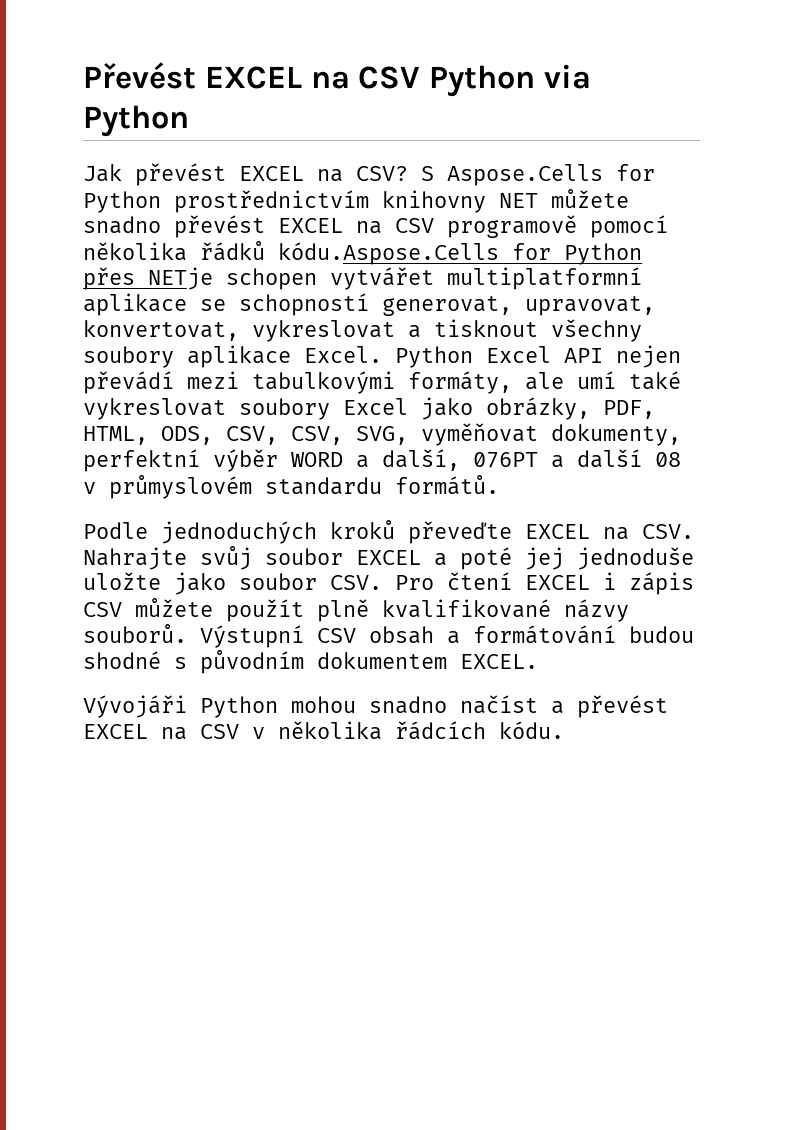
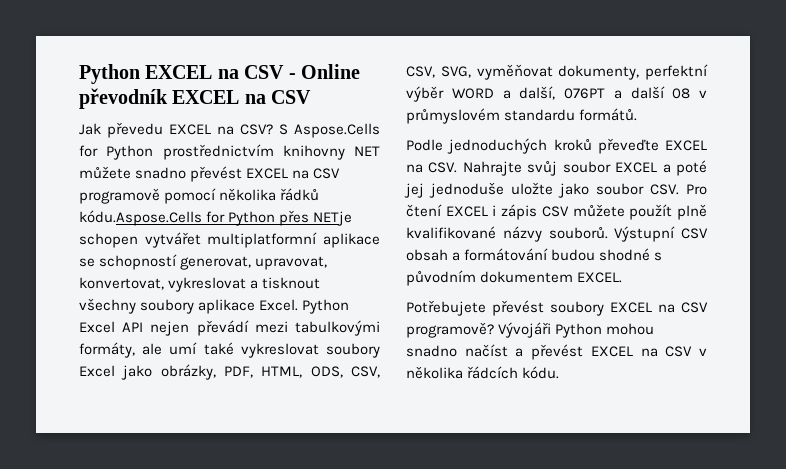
- Převést EXCEL na CSV Python via Python
+ Python EXCEL na CSV - Online převodník EXCEL na CSV
- Jak převést EXCEL na CSV?
+ Jak převedu EXCEL na CSV?
+ Potřebujete převést soubory EXCEL na CSV programově?

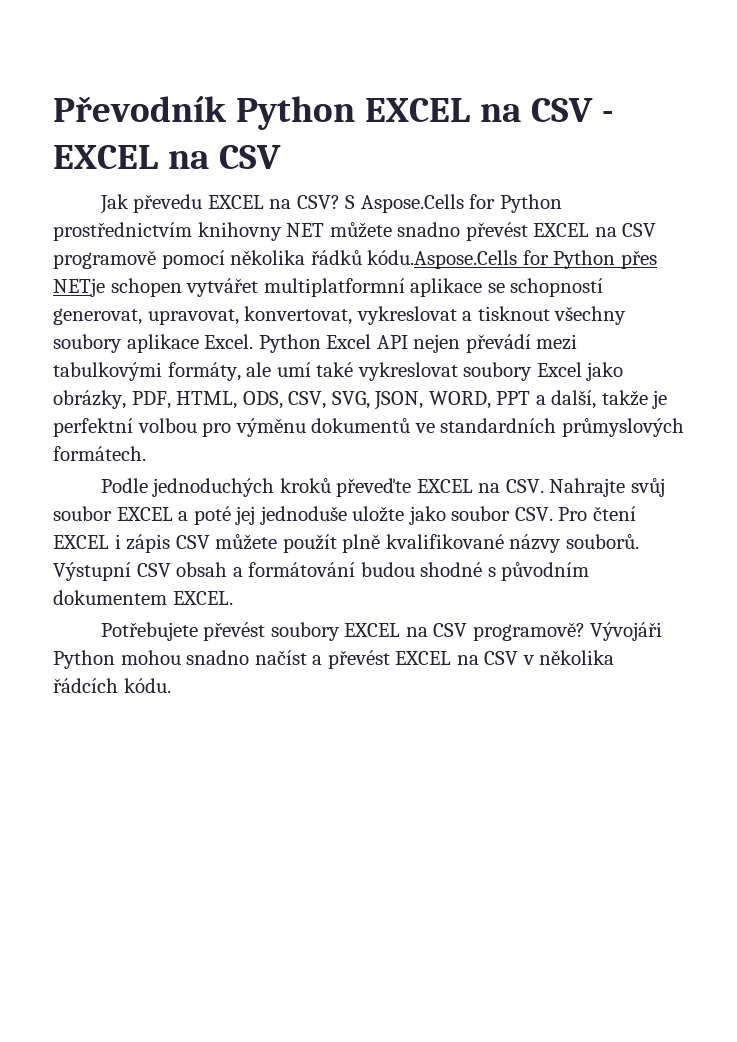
- Python EXCEL na CSV - Online převodník EXCEL na CSV
+ Převodník Python EXCEL na CSV - EXCEL na CSV
- Python Excel API nejen převádí mezi tabulkovými formáty, ale umí také vykreslovat soubory Excel jako obrázky, PDF, HTML, ODS, CSV, CSV, SVG, vyměňovat dokumenty, perfektní výběr WORD a další, 076PT a další 08 v průmyslovém standardu formátů.
+ Python Excel API nejen převádí mezi tabulkovými formáty, ale umí také vykreslovat soubory Excel jako obrázky, PDF, HTML, ODS, CSV, SVG, JSON, WORD, PPT a další, takže je perfektní volbou pro výměnu dokumentů ve standardních průmyslových formátech.

